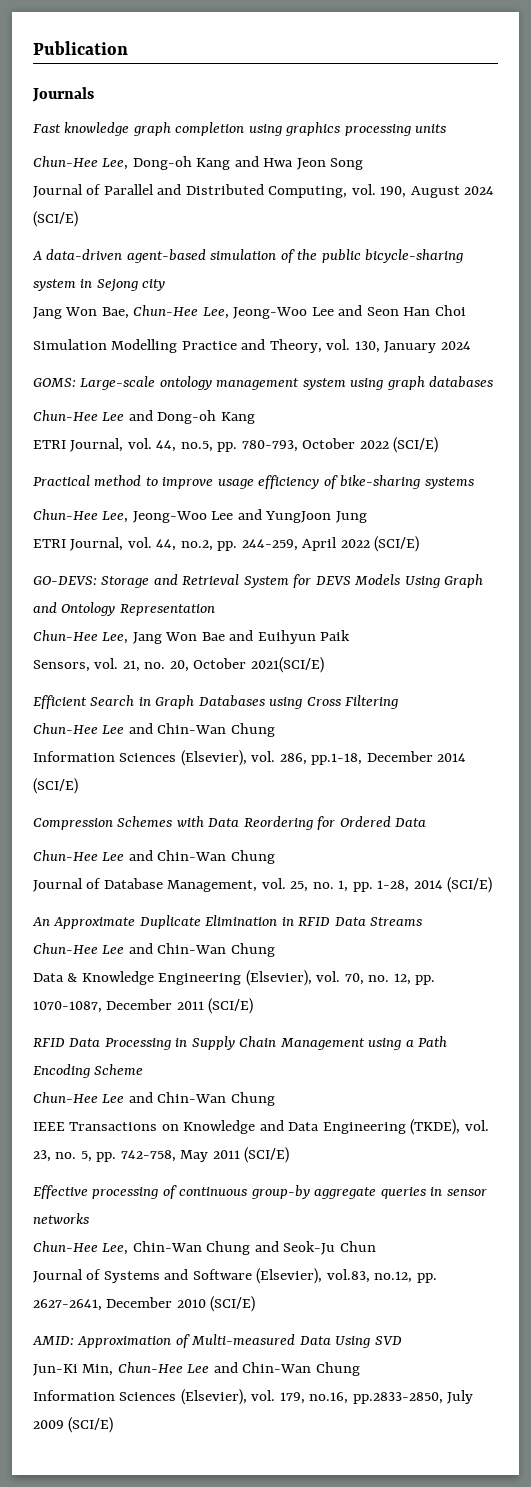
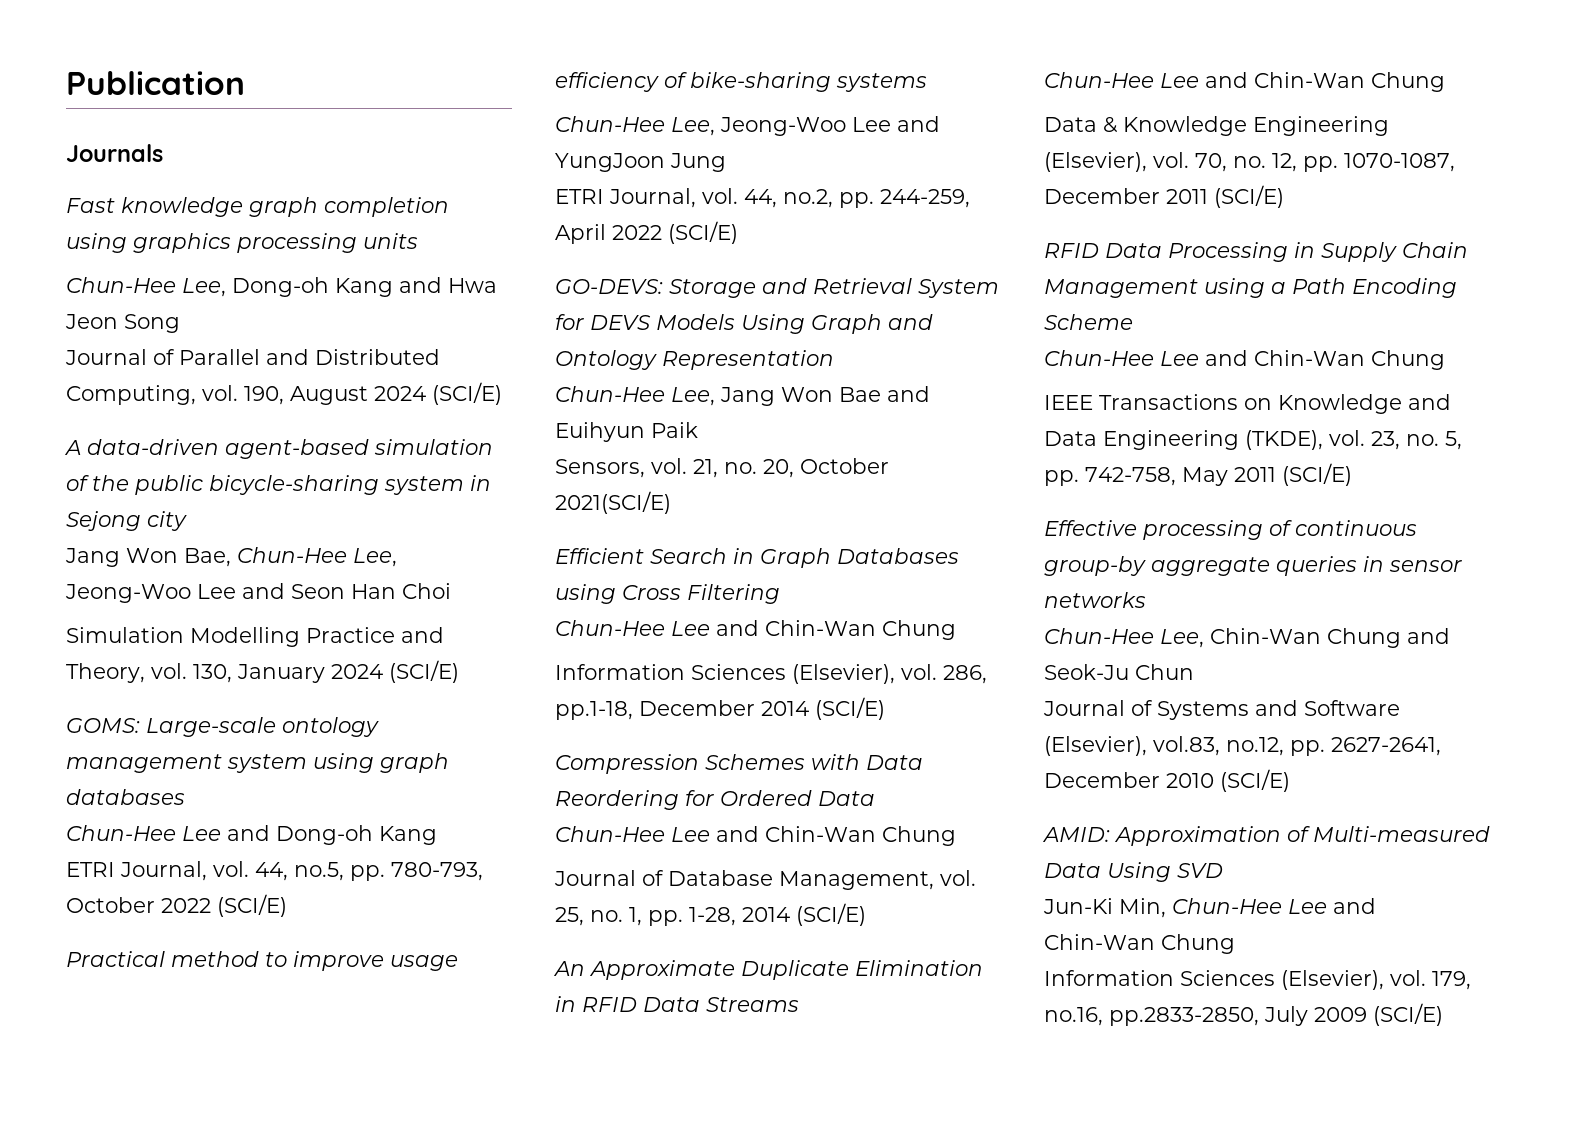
- Simulation Modelling Practice and Theory, vol. 130, January 2024
+ Simulation Modelling Practice and Theory, vol. 130, January 2024 (SCI/E)

